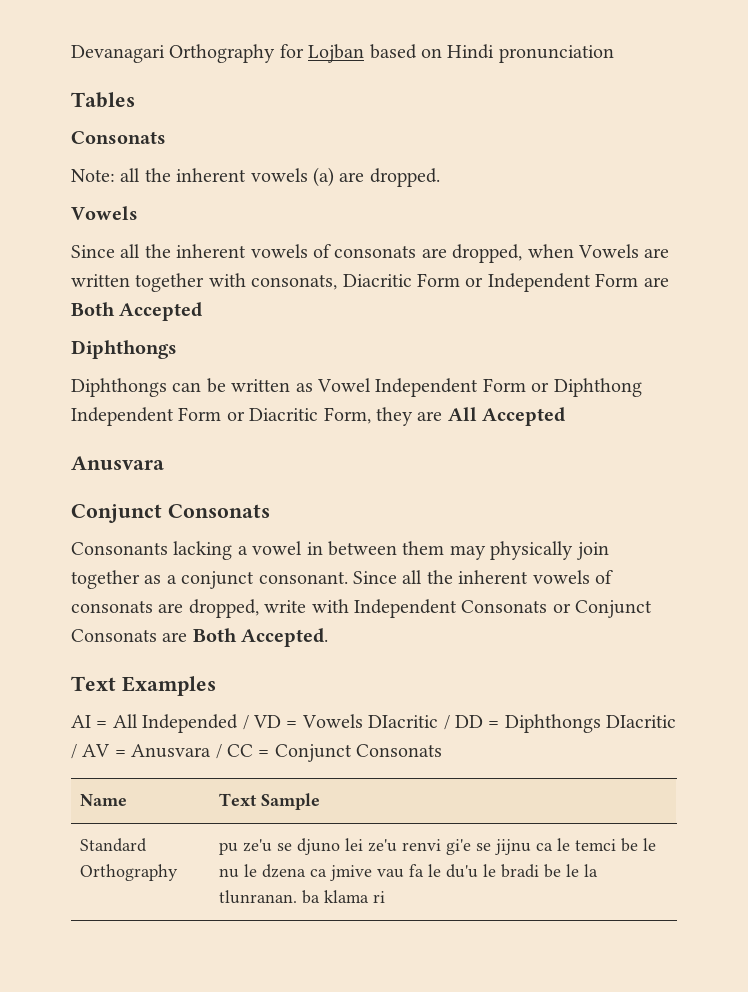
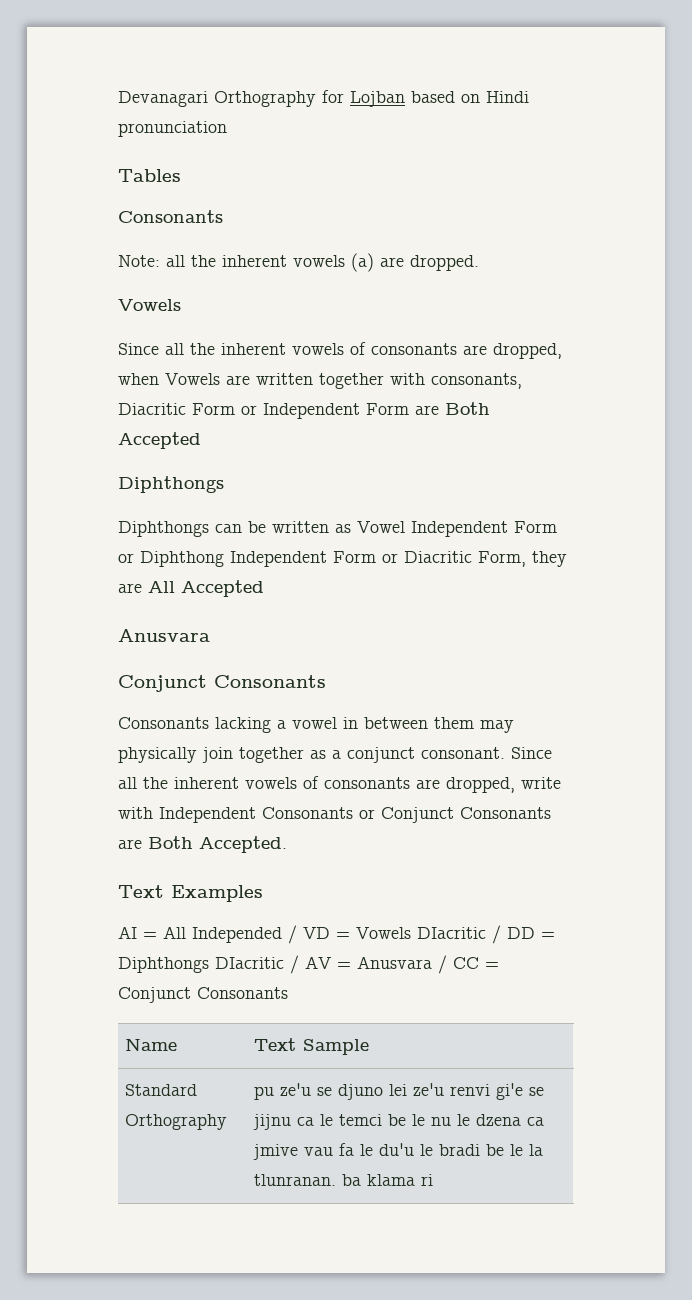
  Tables
- Consonats
+ Consonants
- Since all the inherent vowels of consonats are dropped, when Vowels are written together with consonats, Diacritic Form or Independent Form are Both Accepted
+ Since all the inherent vowels of consonants are dropped, when Vowels are written together with consonants, Diacritic Form or Independent Form are Both Accepted
  Diphthongs can be written as Vowel Independent Form or Diphthong Independent Form or Diacritic Form, they are All Accepted
  Anusvara
- Conjunct Consonats
+ Conjunct Consonants
- Since all the inherent vowels of consonats are dropped, write with Independent Consonats or Conjunct Consonats are Both Accepted.
+ Since all the inherent vowels of consonants are dropped, write with Independent Consonants or Conjunct Consonants are Both Accepted.
- AI = All Independed / VD = Vowels DIacritic / DD = Diphthongs DIacritic / AV = Anusvara / CC = Conjunct Consonats
+ AI = All Independed / VD = Vowels DIacritic / DD = Diphthongs DIacritic / AV = Anusvara / CC = Conjunct Consonants

